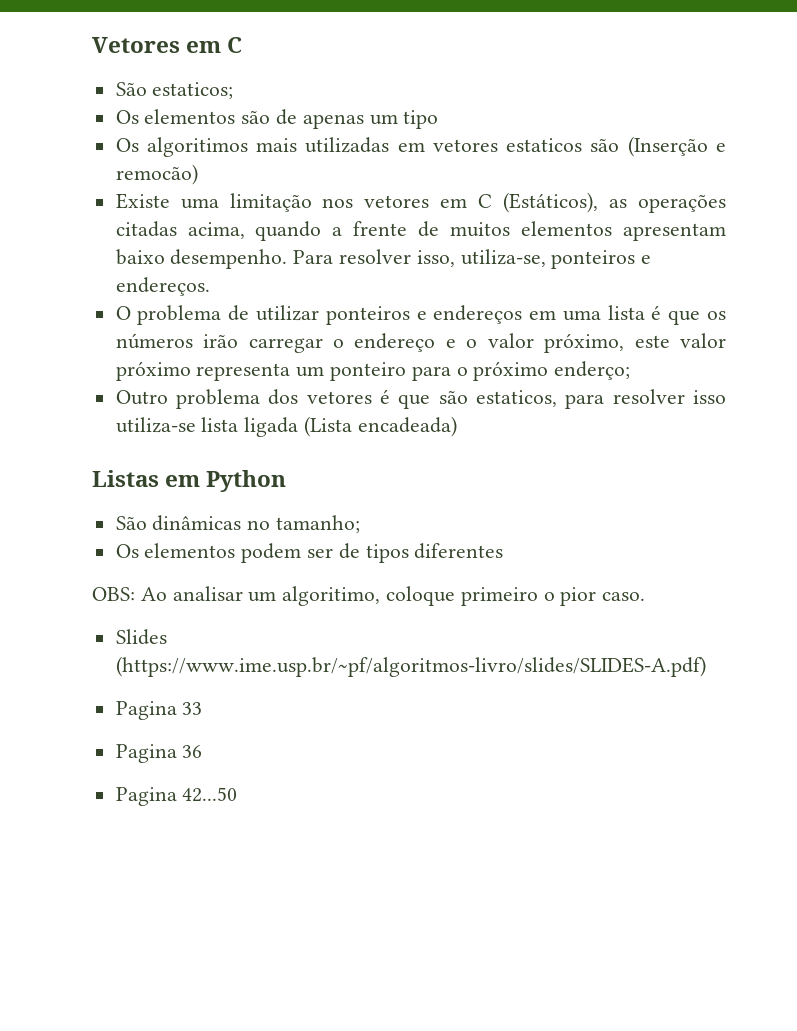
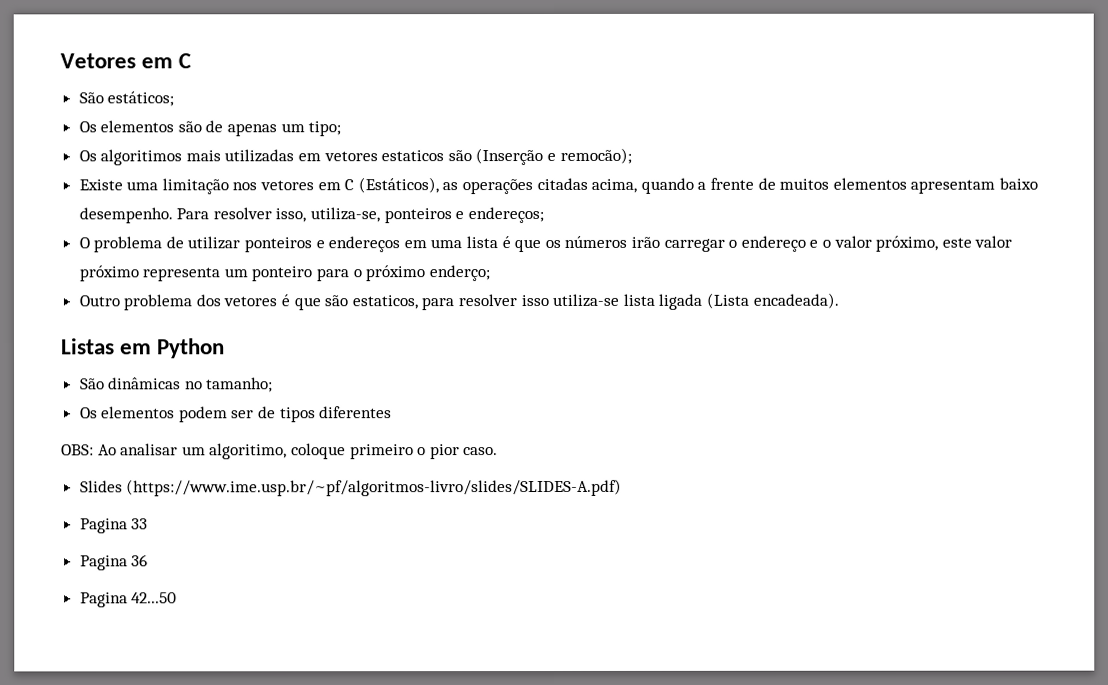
- São estaticos;
+ São estáticos;
- Os elementos são de apenas um tipo
+ Os elementos são de apenas um tipo;
- Os algoritimos mais utilizadas em vetores estaticos são (Inserção e remocão)
+ Os algoritimos mais utilizadas em vetores estaticos são (Inserção e remocão);
- Para resolver isso, utiliza-se, ponteiros e endereços.
+ Para resolver isso, utiliza-se, ponteiros e endereços;
- Outro problema dos vetores é que são estaticos, para resolver isso utiliza-se lista ligada (Lista encadeada)
+ Outro problema dos vetores é que são estaticos, para resolver isso utiliza-se lista ligada (Lista encadeada).

